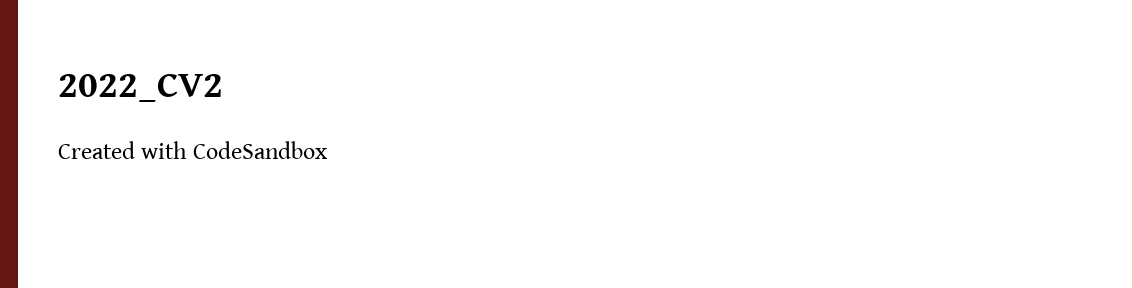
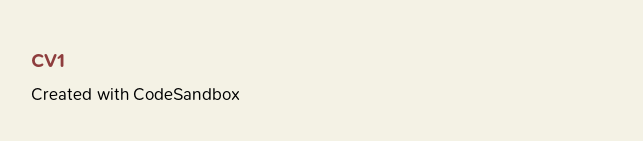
- 2022_CV2
+ CV1

